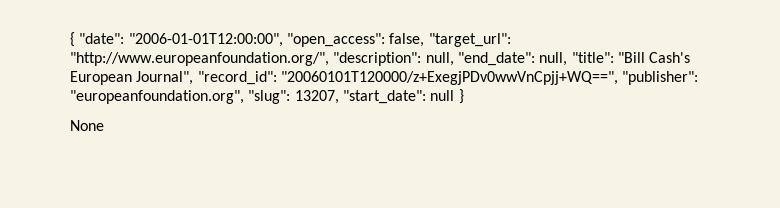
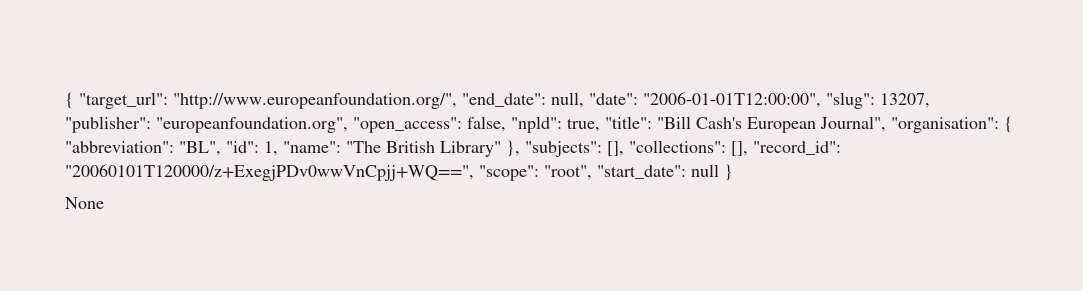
- { "date": "2006-01-01T12:00:00", "open_access": false, "target_url": "http://www.europeanfoundation.org/", "description": null, "end_date": null, "title": "Bill Cash's European Journal", "record_id": "20060101T120000/z+ExegjPDv0wwVnCpjj+WQ==", "publisher": "europeanfoundation.org", "slug": 13207, "start_date": null }
+ { "target_url": "http://www.europeanfoundation.org/", "end_date": null, "date": "2006-01-01T12:00:00", "slug": 13207, "publisher": "europeanfoundation.org", "open_access": false, "npld": true, "title": "Bill Cash's European Journal", "organisation": { "abbreviation": "BL", "id": 1, "name": "The British Library" }, "subjects": [], "collections": [], "record_id": "20060101T120000/z+ExegjPDv0wwVnCpjj+WQ==", "scope": "root", "start_date": null }

